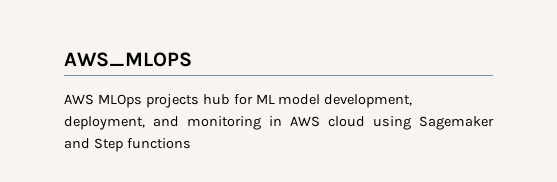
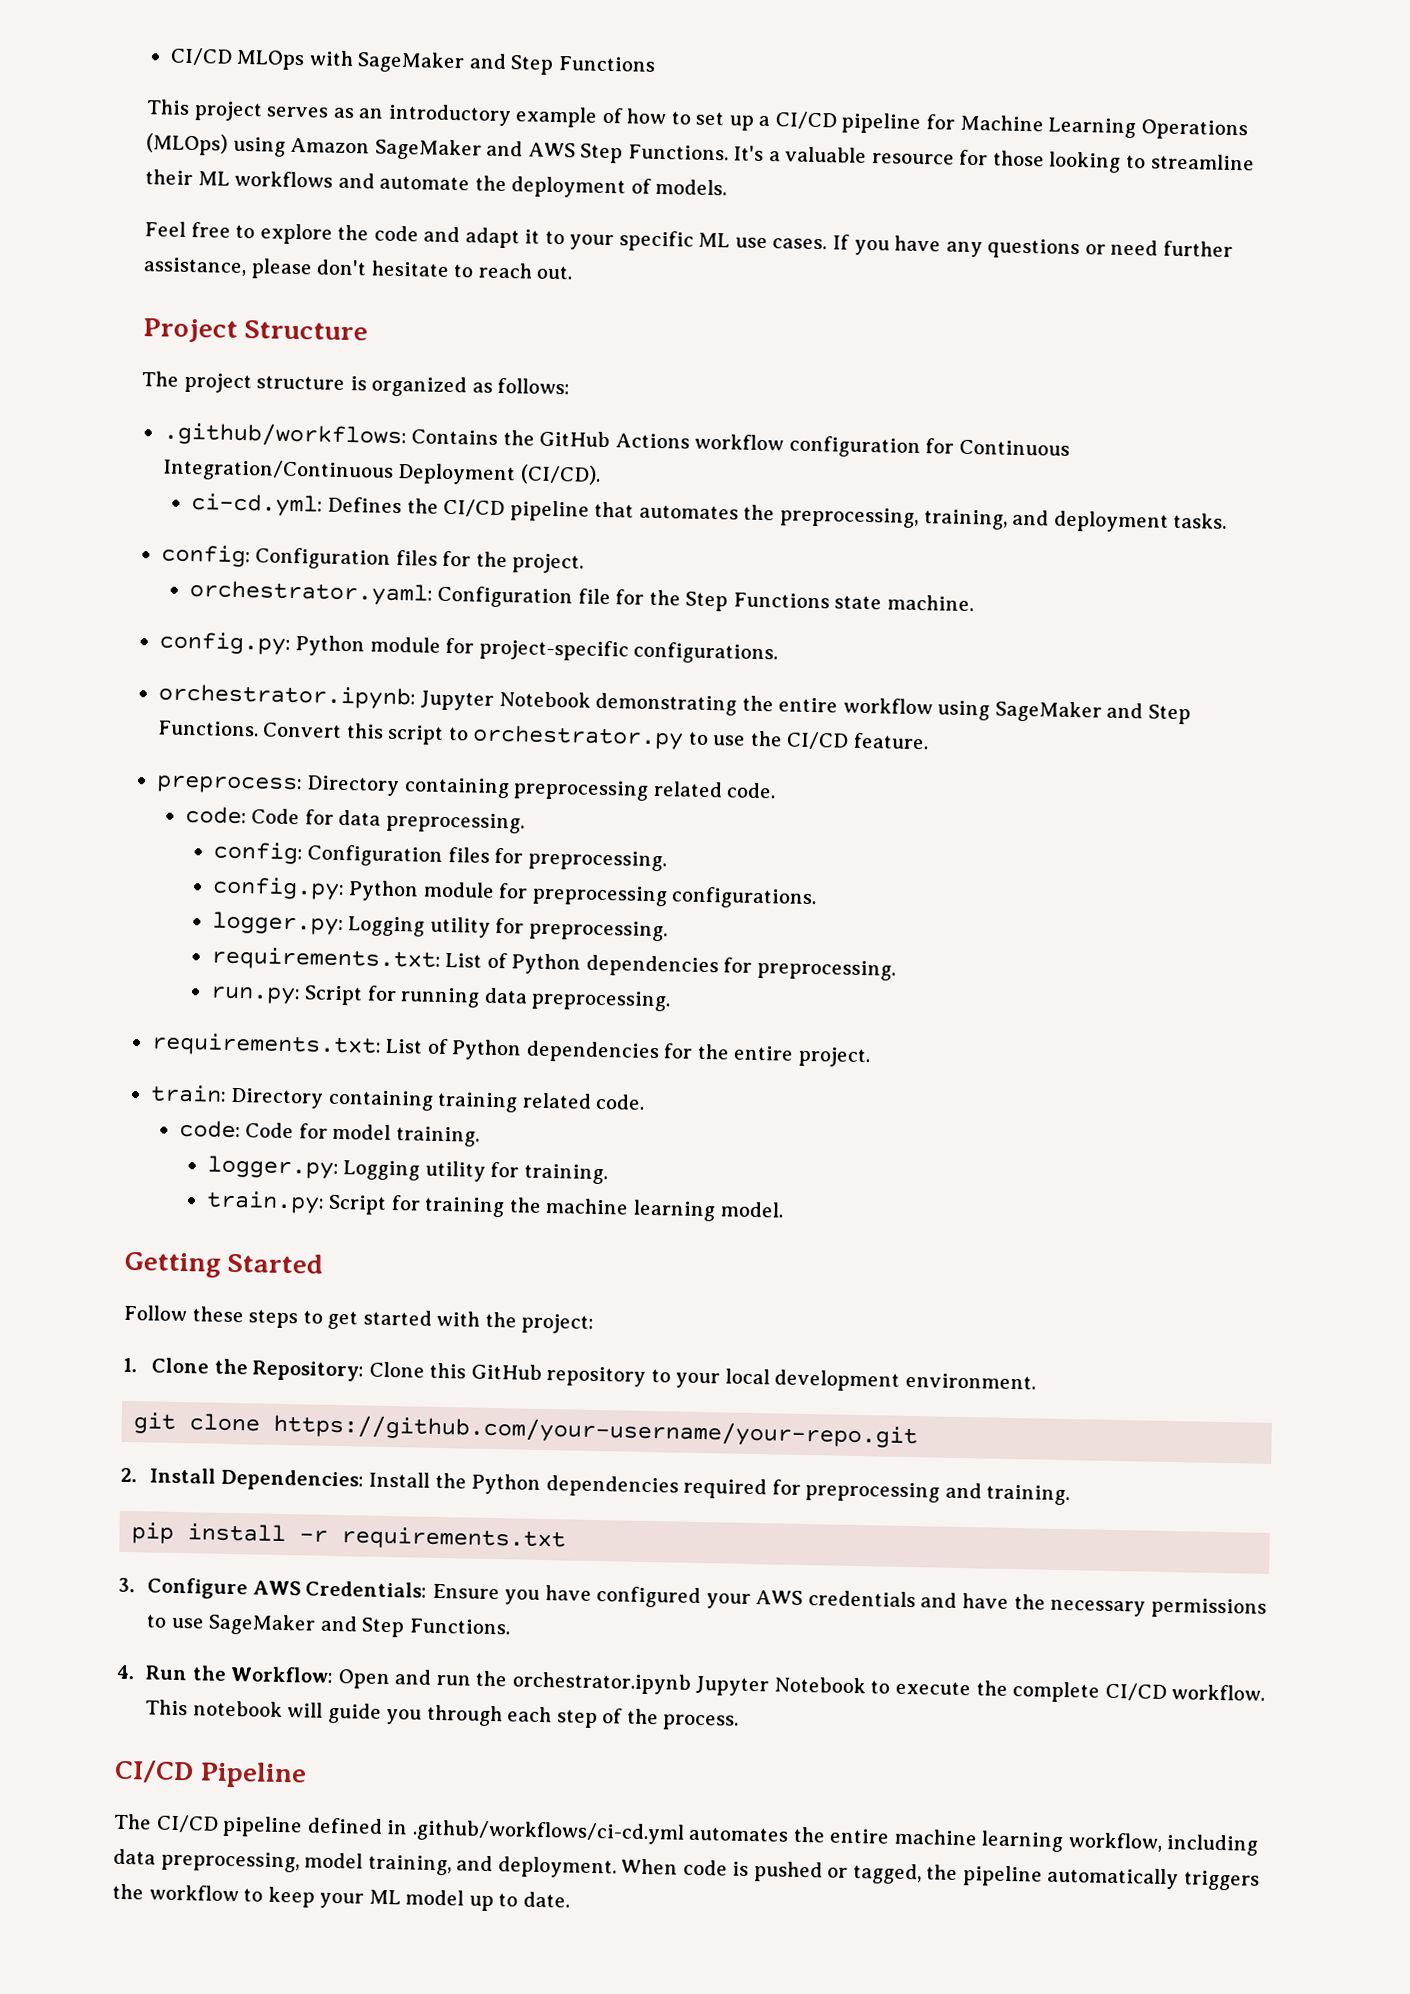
- AWS_MLOPS
- AWS MLOps projects hub for ML model development, deployment, and monitoring in AWS cloud using Sagemaker and Step functions
+ CI/CD MLOps with SageMaker and Step Functions
+ This project serves as an introductory example of how to set up a CI/CD pipeline for Machine Learning Operations (MLOps) using Amazon SageMaker and AWS Step Functions. It's a valuable resource for those looking to streamline their ML workflows and automate the deployment of models.
+ Feel free to explore the code and adapt it to your specific ML use cases. If you have any questions or need further assistance, please don't hesitate to reach out.
+ Project Structure
+ The project structure is organized as follows:
+ .github/workflows: Contains the GitHub Actions workflow configuration for Continuous Integration/Continuous Deployment (CI/CD).
+ ci-cd.yml: Defines the CI/CD pipeline that automates the preprocessing, training, and deployment tasks.
+ config: Configuration files for the project.
+ orchestrator.yaml: Configuration file for the Step Functions state machine.
+ config.py: Python module for project-specific configurations.
+ orchestrator.ipynb: Jupyter Notebook demonstrating the entire workflow using SageMaker and Step Functions. Convert this script to orchestrator.py to use the CI/CD feature.
+ preprocess: Directory containing preprocessing related code.
+ code: Code for data preprocessing.
+ config: Configuration files for preprocessing.
+ config.py: Python module for preprocessing configurations.
+ logger.py: Logging utility for preprocessing.
+ requirements.txt: List of Python dependencies for preprocessing.
+ run.py: Script for running data preprocessing.
+ requirements.txt: List of Python dependencies for the entire project.
+ train: Directory containing training related code.
+ code: Code for model training.
+ logger.py: Logging utility for training.
+ train.py: Script for training the machine learning model.
+ Getting Started
+ Follow these steps to get started with the project:
+ 1. Clone the Repository: Clone this GitHub repository to your local development environment.
+ git clone https://github.com/your-username/your-repo.git
+ 2. Install Dependencies: Install the Python dependencies required for preprocessing and training.
+ pip install -r requirements.txt
+ 3. Configure AWS Credentials: Ensure you have configured your AWS credentials and have the necessary permissions to use SageMaker and Step Functions.
+ 4. Run the Workflow: Open and run the orchestrator.ipynb Jupyter Notebook to execute the complete CI/CD workflow. This notebook will guide you through each step of the process.
+ CI/CD Pipeline
+ The CI/CD pipeline defined in .github/workflows/ci-cd.yml automates the entire machine learning workflow, including data preprocessing, model training, and deployment. When code is pushed or tagged, the pipeline automatically triggers the workflow to keep your ML model up to date.

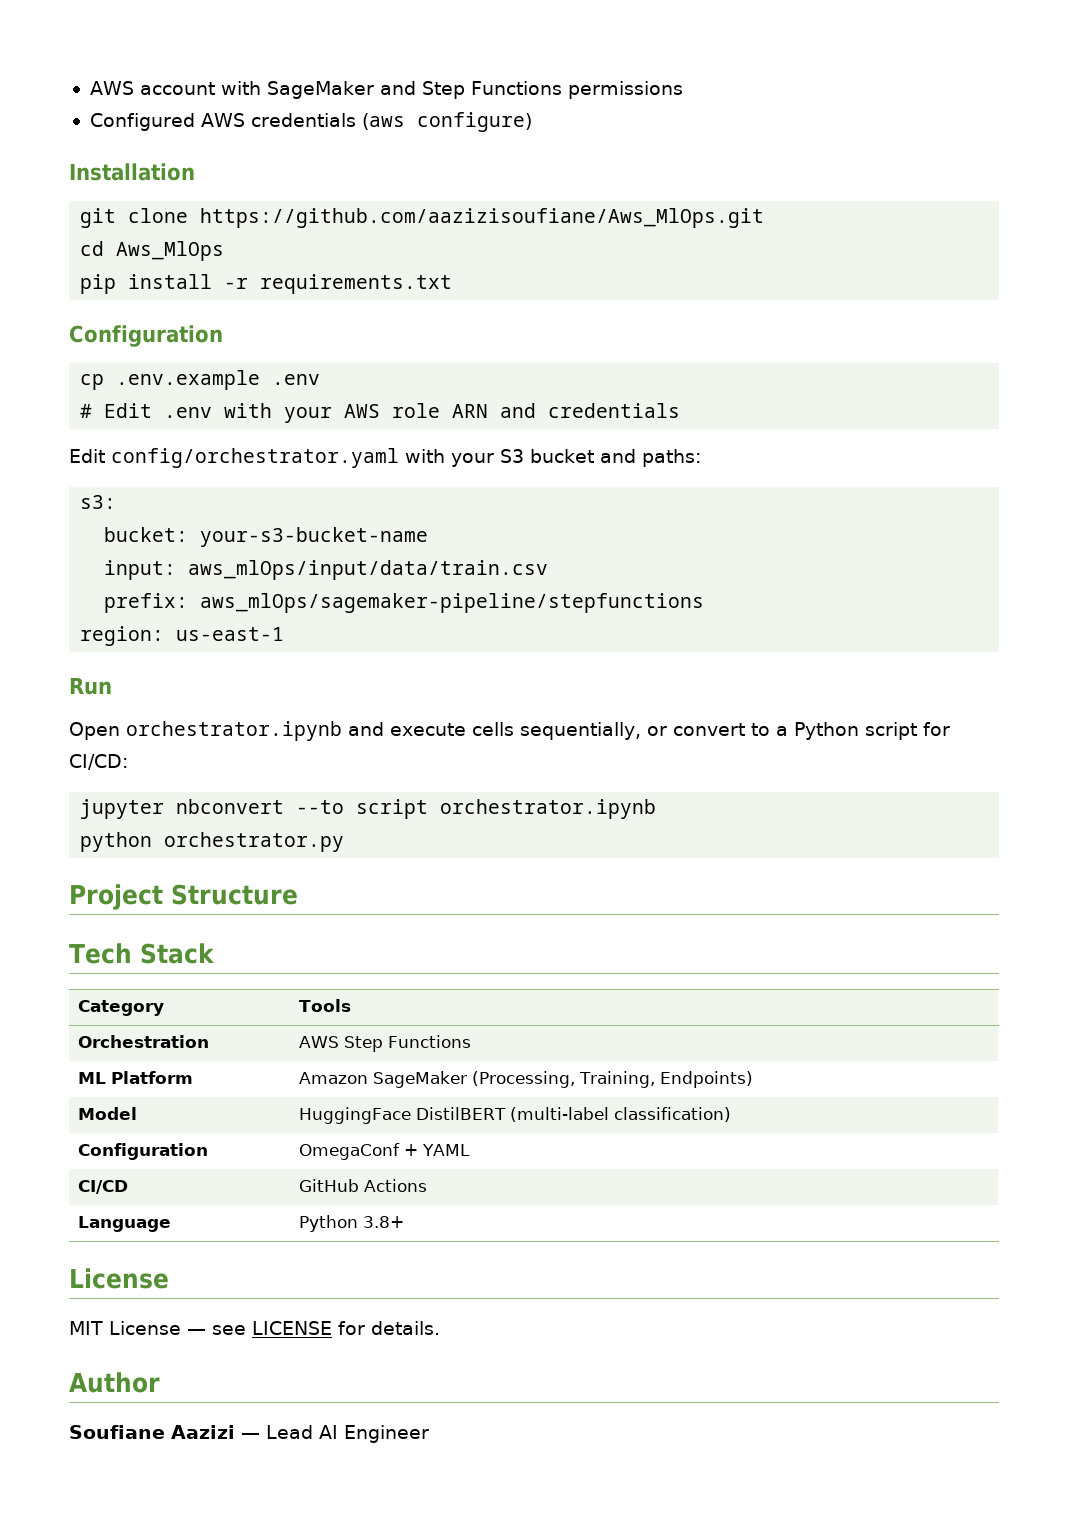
- CI/CD MLOps with SageMaker and Step Functions
- This project serves as an introductory example of how to set up a CI/CD pipeline for Machine Learning Operations (MLOps) using Amazon SageMaker and AWS Step Functions. It's a valuable resource for those looking to streamline their ML workflows and automate the deployment of models.
- Feel free to explore the code and adapt it to your specific ML use cases. If you have any questions or need further assistance, please don't hesitate to reach out.
+ AWS account with SageMaker and Step Functions permissions
+ Configured AWS credentials (aws configure)
+ Installation
+ git clone https://github.com/aazizisoufiane/Aws_MlOps.git
+ cd Aws_MlOps
+ pip install -r requirements.txt
+ Configuration
+ cp .env.example .env
+ # Edit .env with your AWS role ARN and credentials
+ Edit config/orchestrator.yaml with your S3 bucket and paths:
+ s3:
+ bucket: your-s3-bucket-name
+ input: aws_mlOps/input/data/train.csv
+ prefix: aws_mlOps/sagemaker-pipeline/stepfunctions
+ region: us-east-1
+ Run
+ Open orchestrator.ipynb and execute cells sequentially, or convert to a Python script for CI/CD:
+ jupyter nbconvert --to script orchestrator.ipynb
+ python orchestrator.py
  Project Structure
- The project structure is organized as follows:
- .github/workflows: Contains the GitHub Actions workflow configuration for Continuous Integration/Continuous Deployment (CI/CD).
- ci-cd.yml: Defines the CI/CD pipeline that automates the preprocessing, training, and deployment tasks.
- config: Configuration files for the project.
- orchestrator.yaml: Configuration file for the Step Functions state machine.
- config.py: Python module for project-specific configurations.
- orchestrator.ipynb: Jupyter Notebook demonstrating the entire workflow using SageMaker and Step Functions. Convert this script to orchestrator.py to use the CI/CD feature.
- preprocess: Directory containing preprocessing related code.
- code: Code for data preprocessing.
- config: Configuration files for preprocessing.
- config.py: Python module for preprocessing configurations.
- logger.py: Logging utility for preprocessing.
- requirements.txt: List of Python dependencies for preprocessing.
- run.py: Script for running data preprocessing.
- requirements.txt: List of Python dependencies for the entire project.
- train: Directory containing training related code.
- code: Code for model training.
- logger.py: Logging utility for training.
- train.py: Script for training the machine learning model.
- Getting Started
- Follow these steps to get started with the project:
- 1. Clone the Repository: Clone this GitHub repository to your local development environment.
- git clone https://github.com/your-username/your-repo.git
- 2. Install Dependencies: Install the Python dependencies required for preprocessing and training.
- pip install -r requirements.txt
- 3. Configure AWS Credentials: Ensure you have configured your AWS credentials and have the necessary permissions to use SageMaker and Step Functions.
- 4. Run the Workflow: Open and run the orchestrator.ipynb Jupyter Notebook to execute the complete CI/CD workflow. This notebook will guide you through each step of the process.
- CI/CD Pipeline
- The CI/CD pipeline defined in .github/workflows/ci-cd.yml automates the entire machine learning workflow, including data preprocessing, model training, and deployment. When code is pushed or tagged, the pipeline automatically triggers the workflow to keep your ML model up to date.
+ Tech Stack
+ Category | Tools
+ Orchestration | AWS Step Functions
+ ML Platform | Amazon SageMaker (Processing, Training, Endpoints)
+ Model | HuggingFace DistilBERT (multi-label classification)
+ Configuration | OmegaConf + YAML
+ CI/CD | GitHub Actions
+ Language | Python 3.8+
+ License
+ MIT License — see LICENSE for details.
+ Author
+ Soufiane Aazizi — Lead AI Engineer

